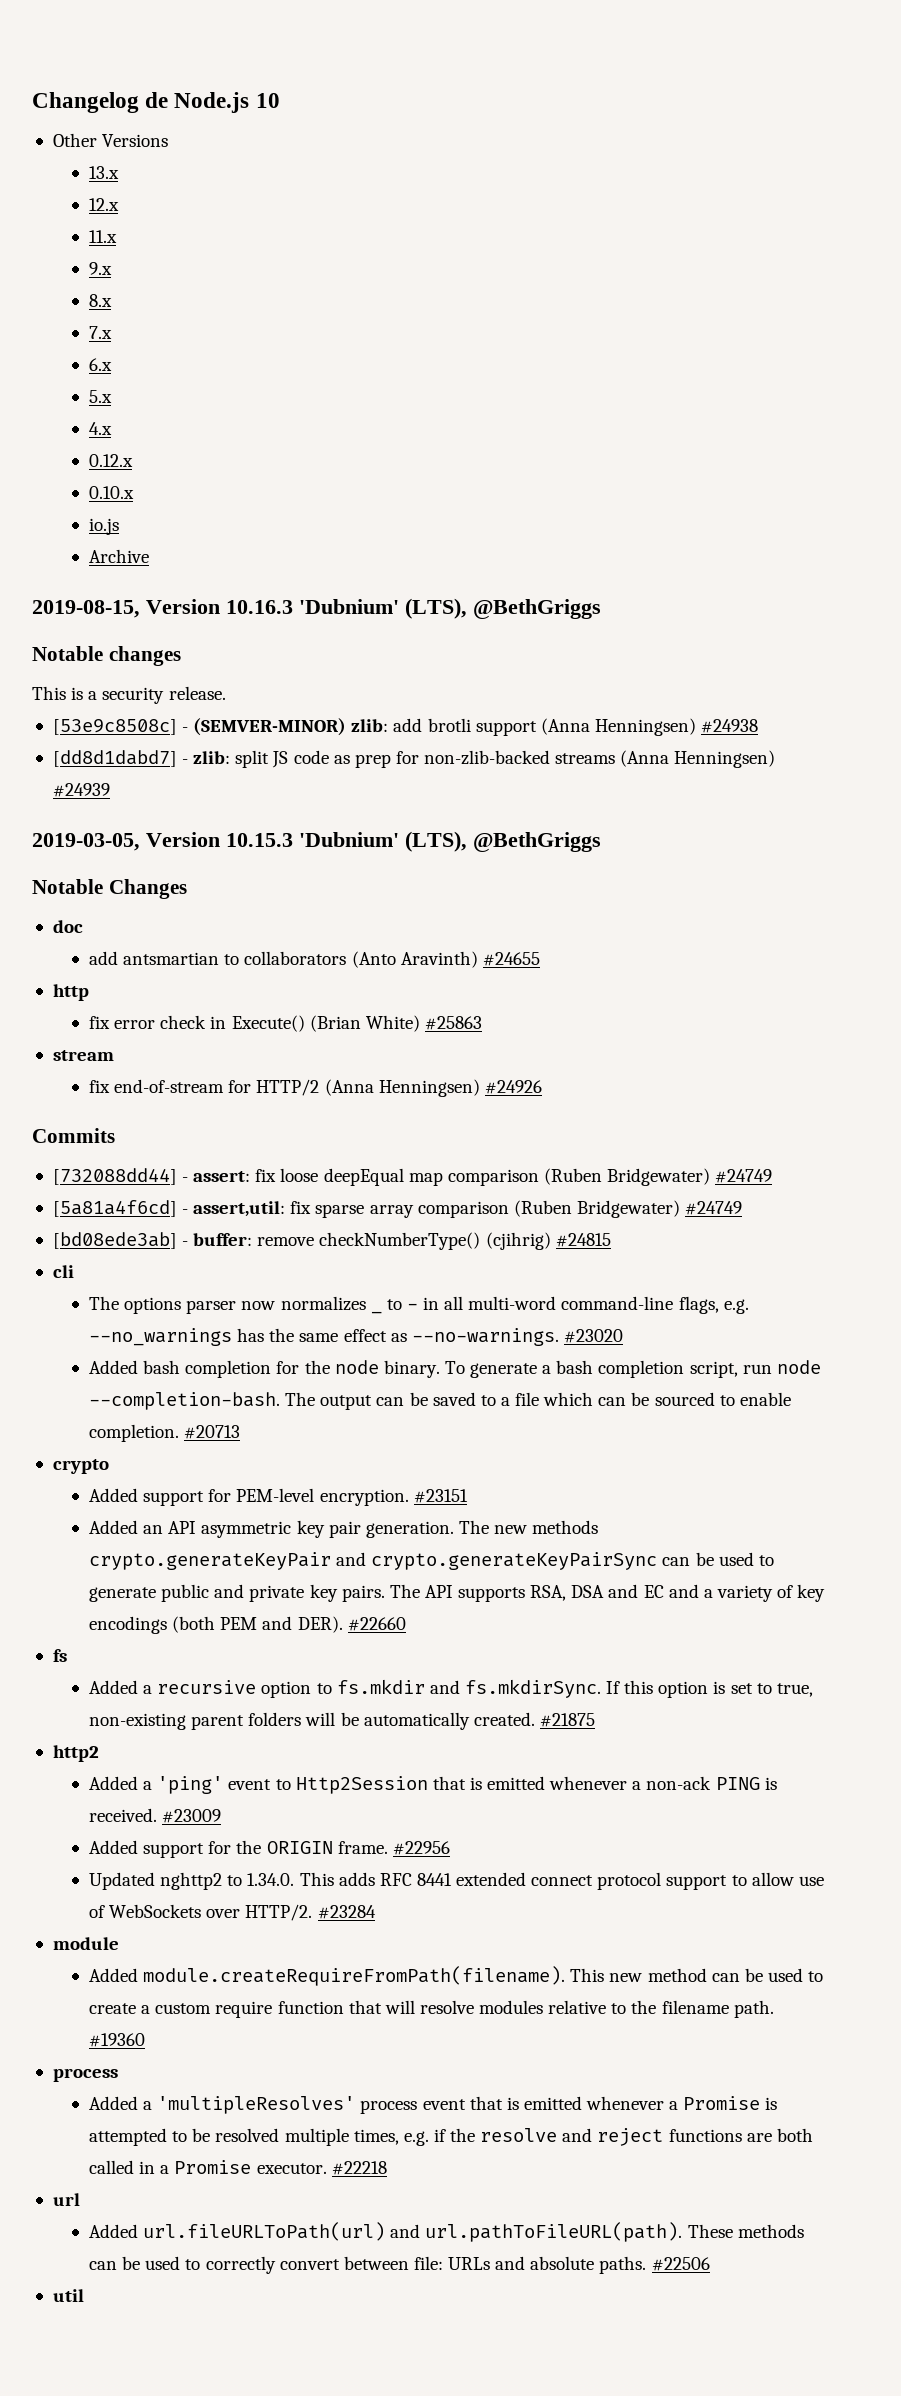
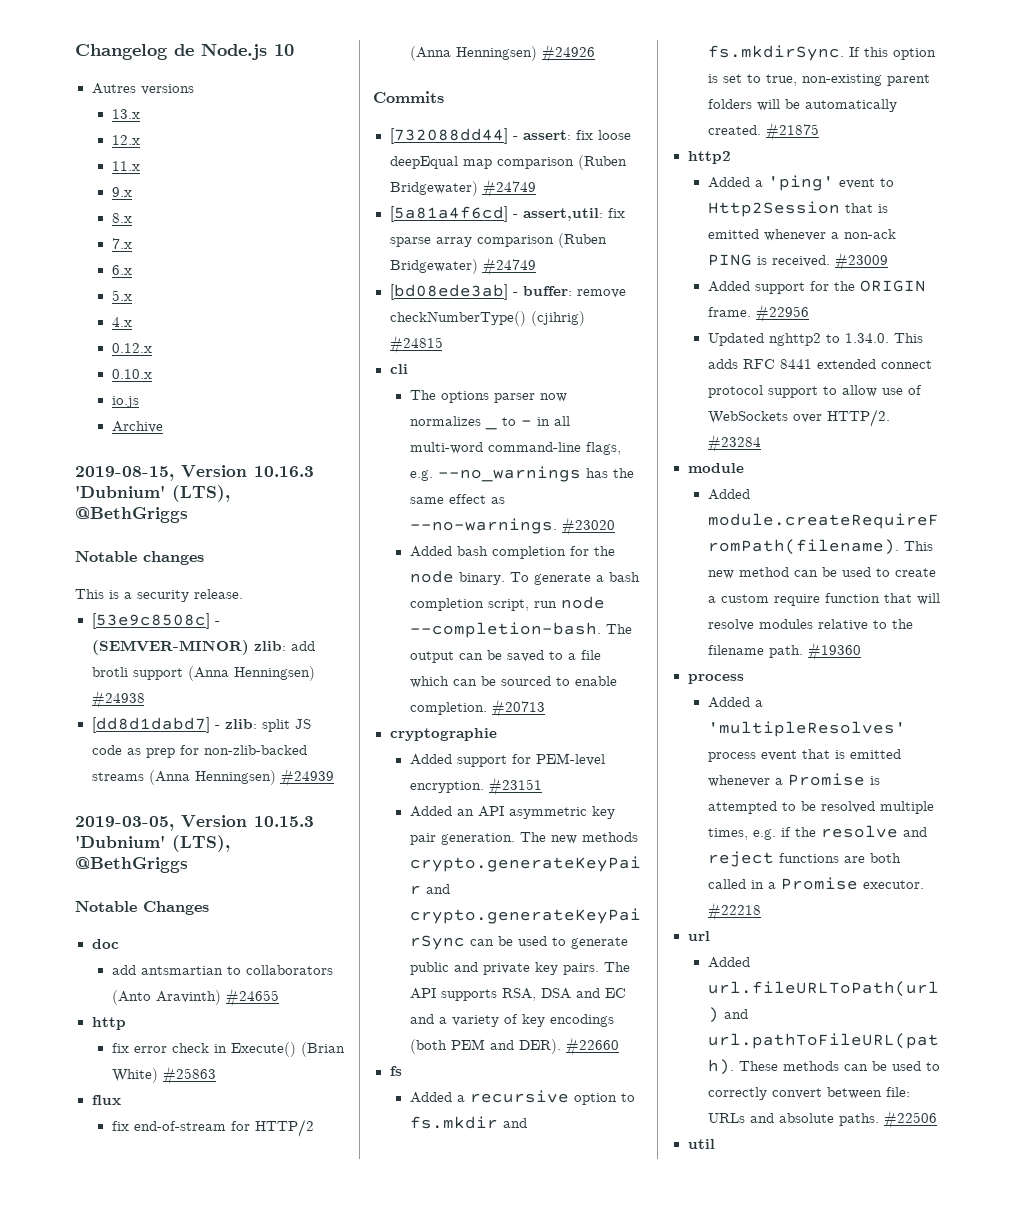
- Other Versions
+ Autres versions
- stream
+ flux
- crypto
+ cryptographie

